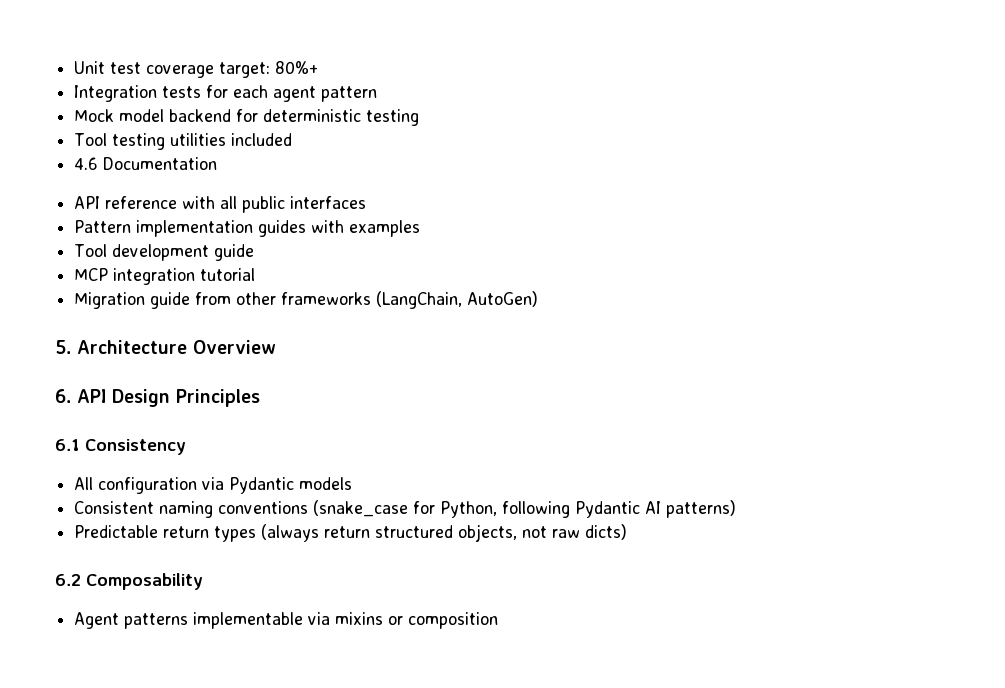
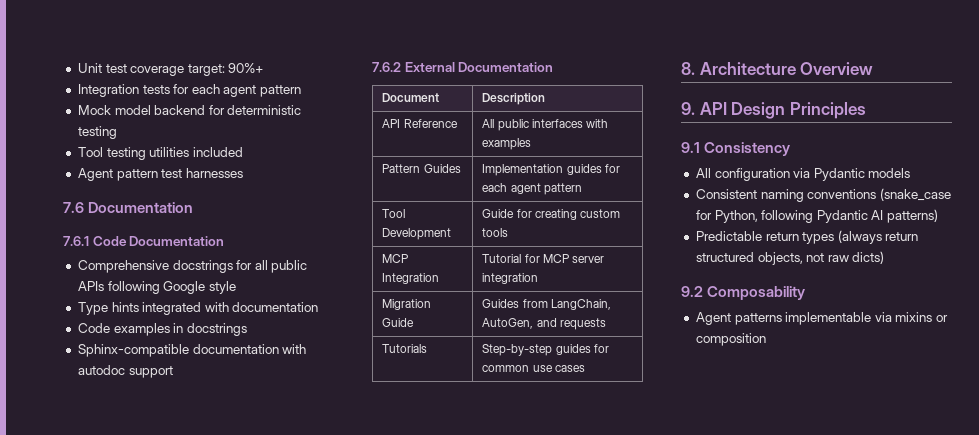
- Unit test coverage target: 80%+
+ Unit test coverage target: 90%+
- 4.6 Documentation
- API reference with all public interfaces
- Pattern implementation guides with examples
- Tool development guide
- MCP integration tutorial
- Migration guide from other frameworks (LangChain, AutoGen)
- 5. Architecture Overview
+ Agent pattern test harnesses
+ 7.6 Documentation
+ 7.6.1 Code Documentation
+ Comprehensive docstrings for all public APIs following Google style
+ Type hints integrated with documentation
+ Code examples in docstrings
+ Sphinx-compatible documentation with autodoc support
+ 7.6.2 External Documentation
+ Document | Description
+ API Reference | All public interfaces with examples
+ Pattern Guides | Implementation guides for each agent pattern
+ Tool Development | Guide for creating custom tools
+ MCP Integration | Tutorial for MCP server integration
+ Migration Guide | Guides from LangChain, AutoGen, and requests
+ Tutorials | Step-by-step guides for common use cases
+ 8. Architecture Overview
- 6. API Design Principles
+ 9. API Design Principles
- 6.1 Consistency
+ 9.1 Consistency
- 6.2 Composability
+ 9.2 Composability

